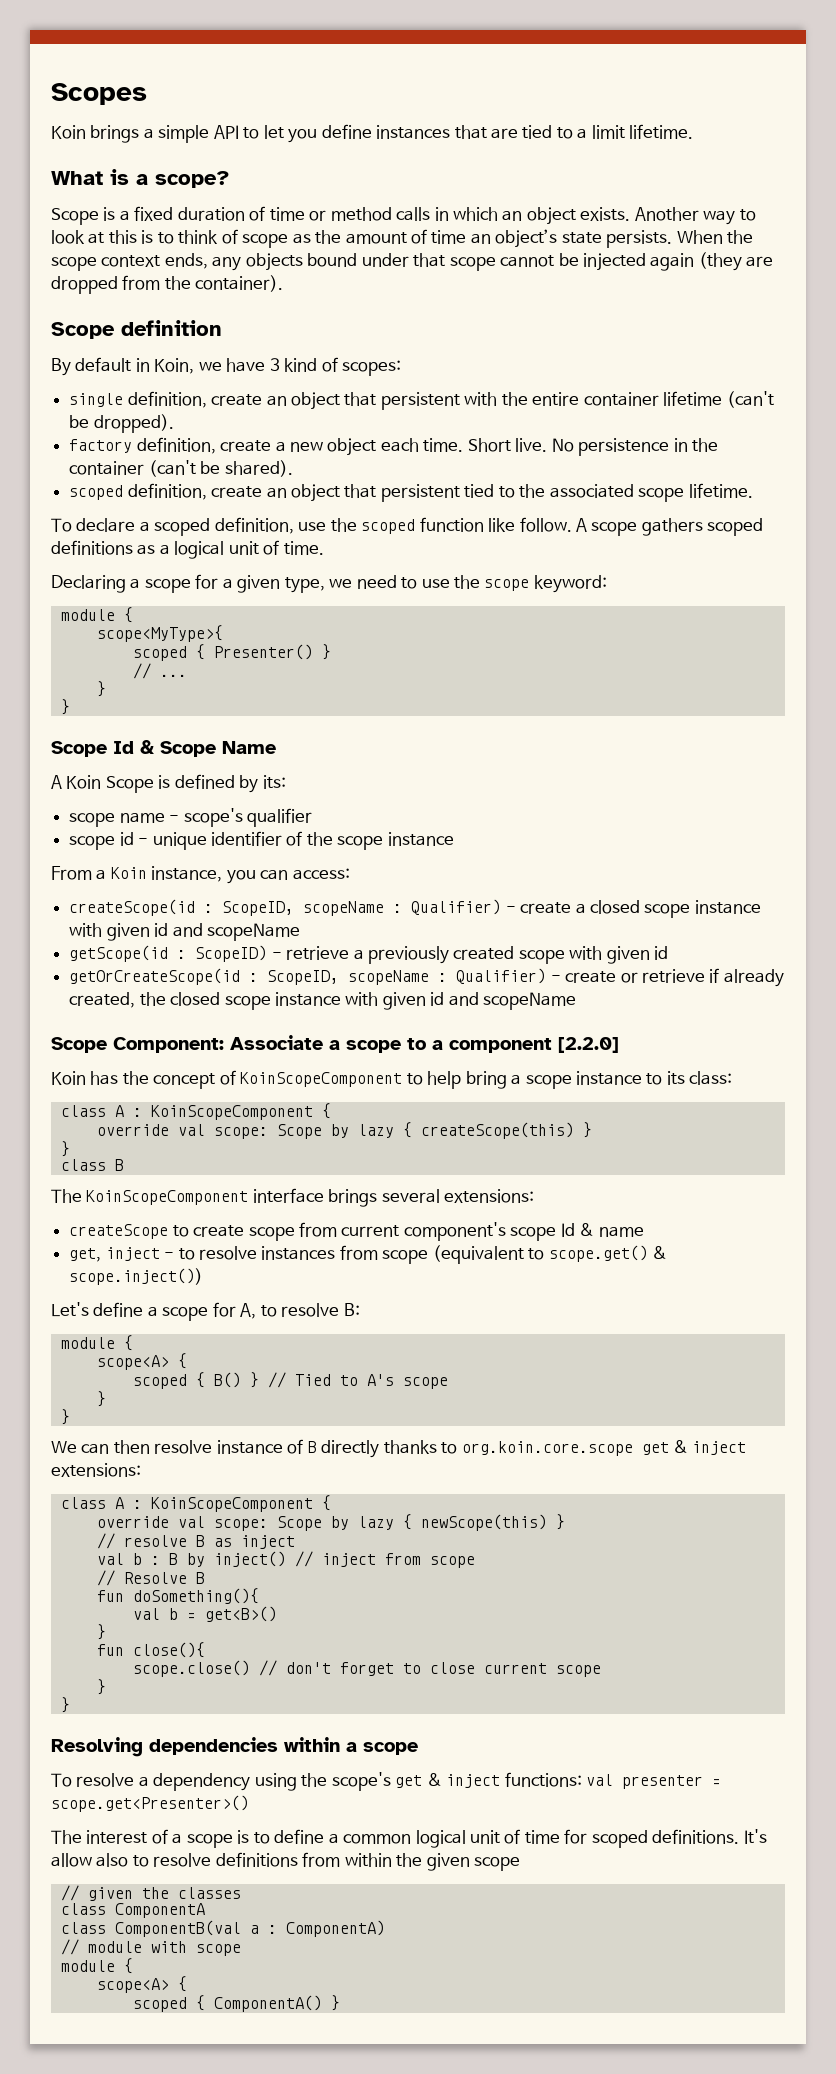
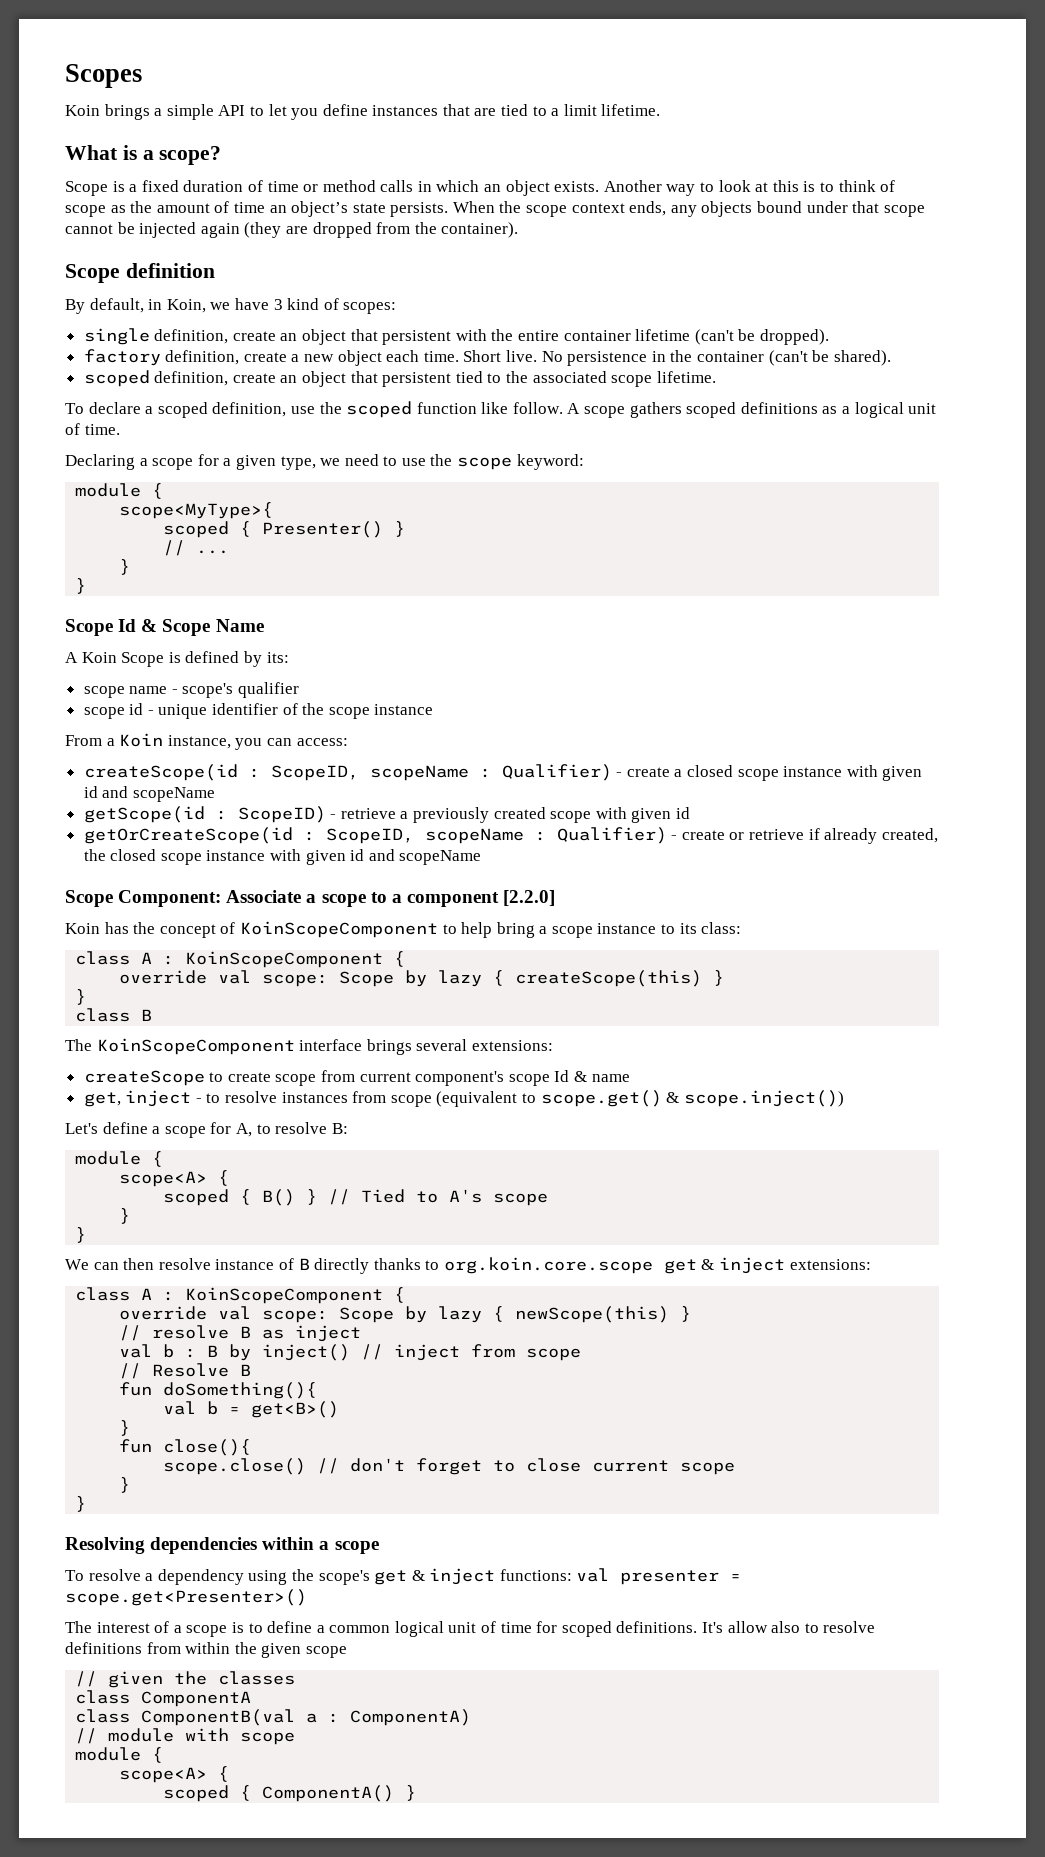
- By default in Koin, we have 3 kind of scopes:
+ By default, in Koin, we have 3 kind of scopes:

